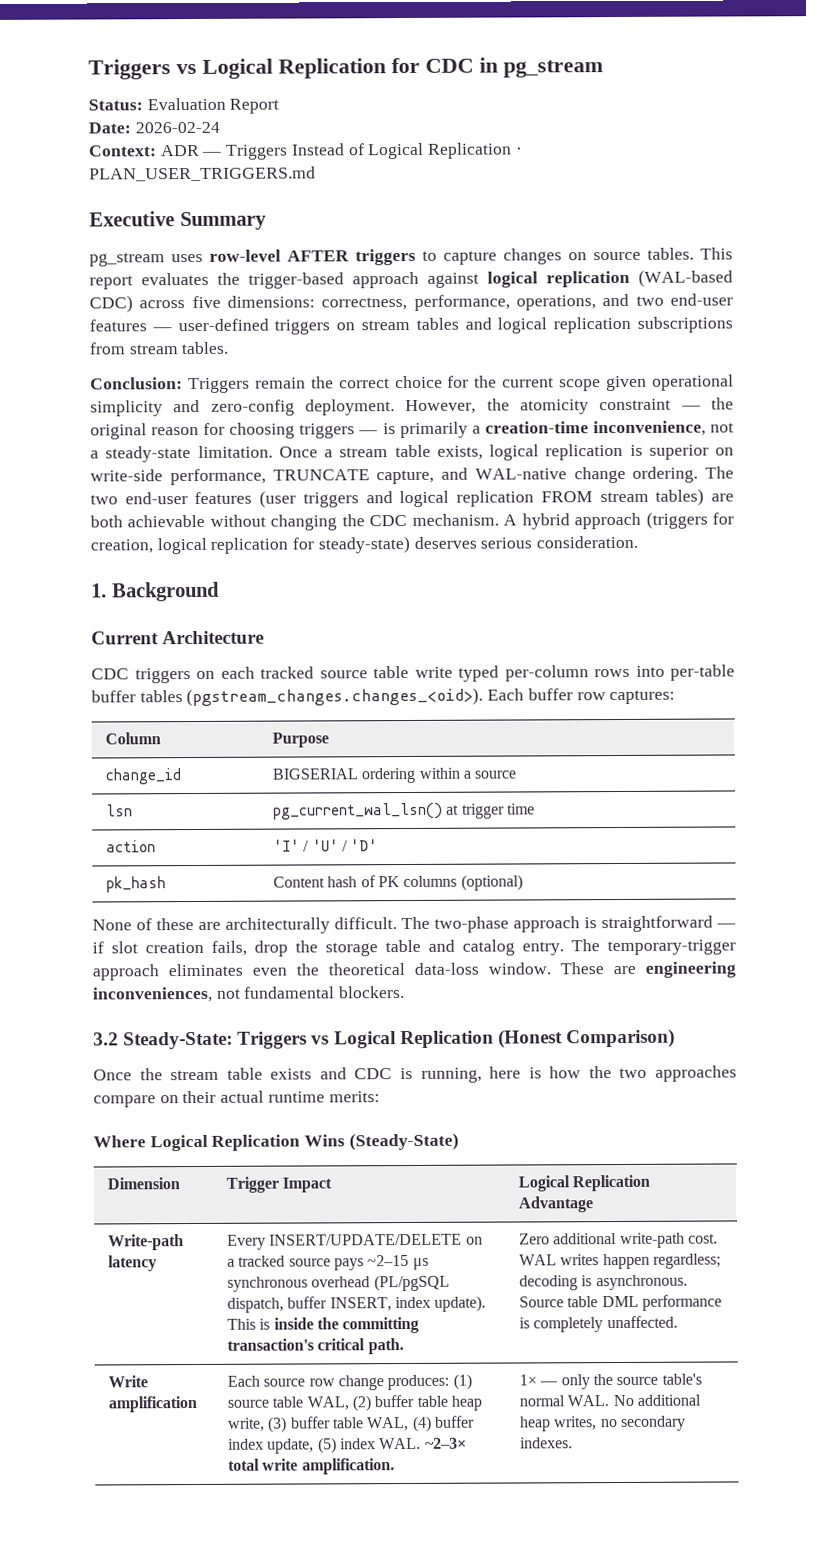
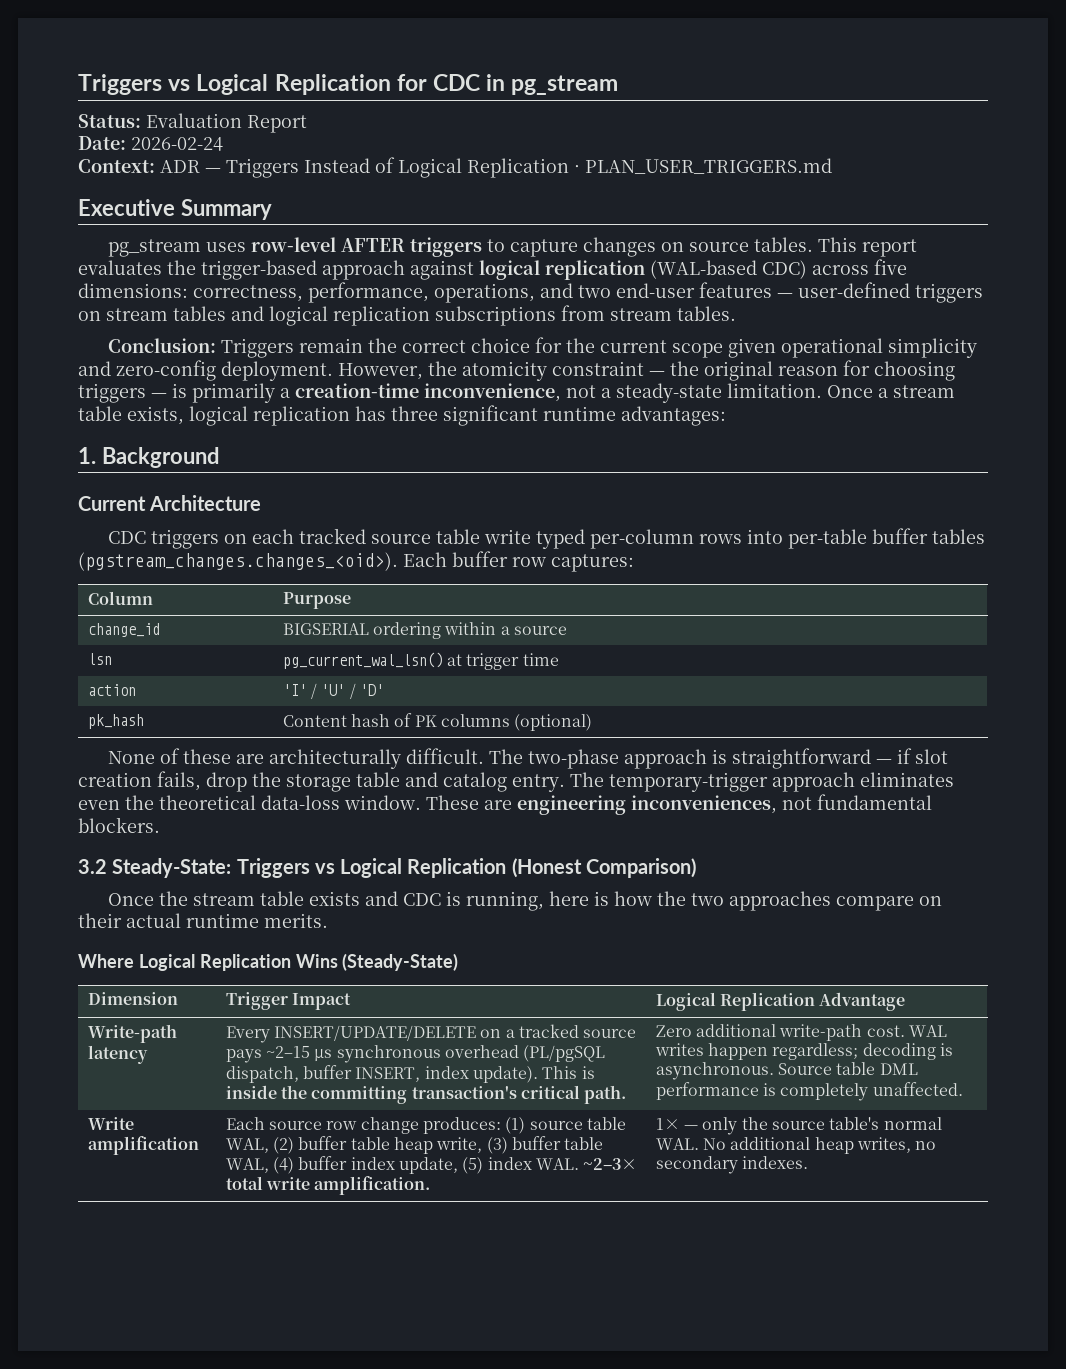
- Once a stream table exists, logical replication is superior on write-side performance, TRUNCATE capture, and WAL-native change ordering. The two end-user features (user triggers and logical replication FROM stream tables) are both achievable without changing the CDC mechanism. A hybrid approach (triggers for creation, logical replication for steady-state) deserves serious consideration.
+ Once a stream table exists, logical replication has three significant runtime advantages:
- Once the stream table exists and CDC is running, here is how the two approaches compare on their actual runtime merits:
+ Once the stream table exists and CDC is running, here is how the two approaches compare on their actual runtime merits.

